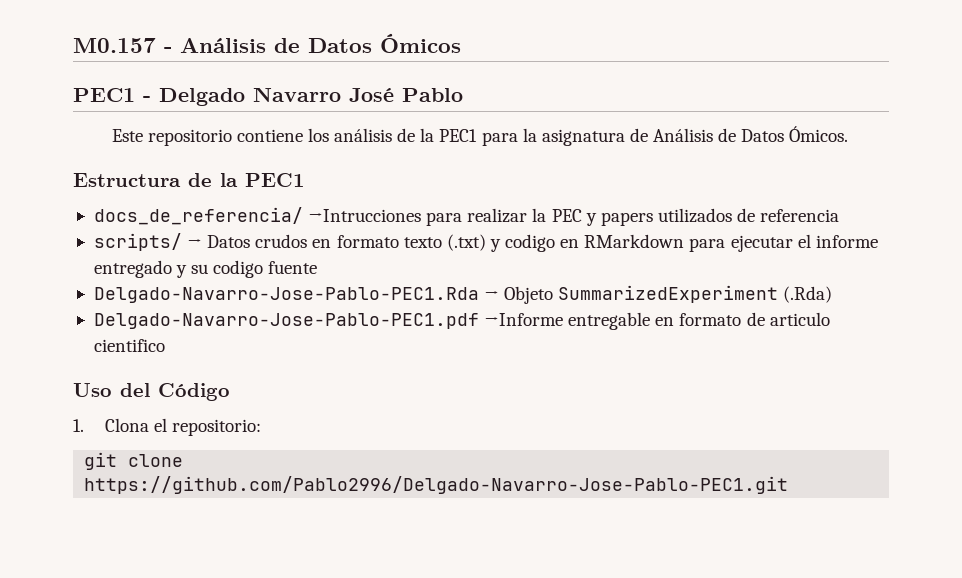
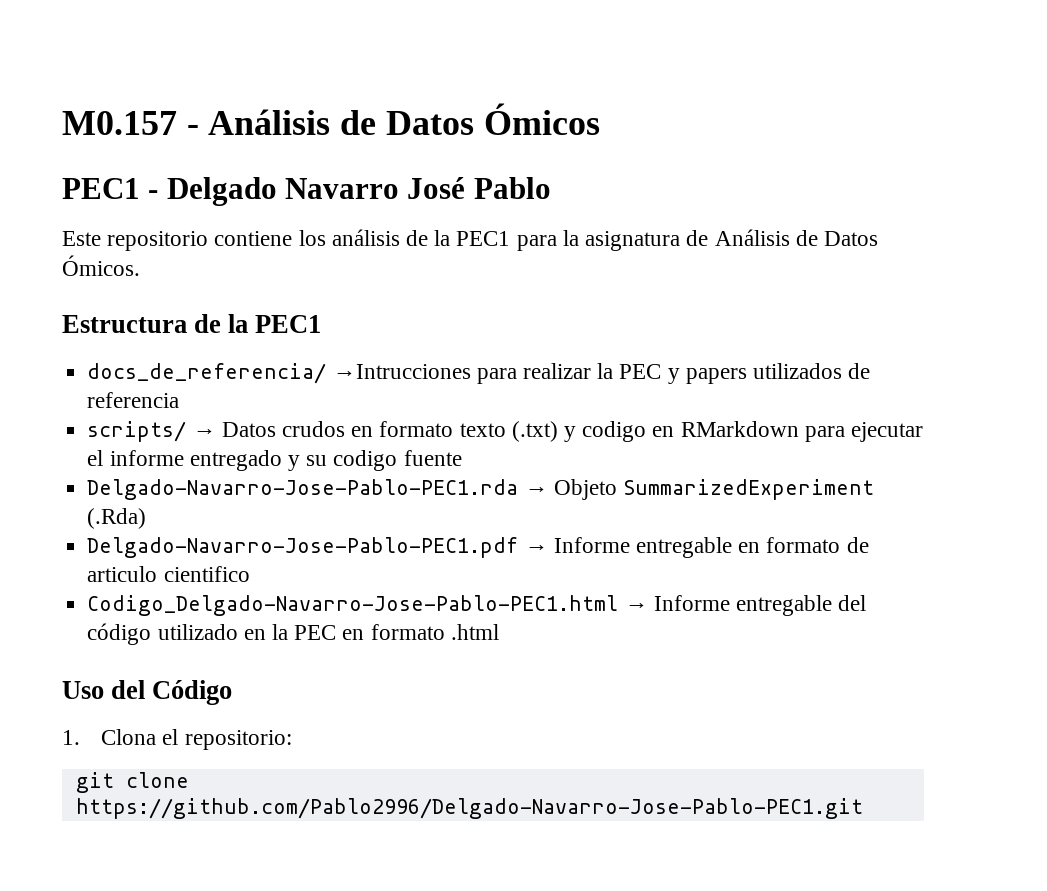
- Delgado-Navarro-Jose-Pablo-PEC1.Rda → Objeto SummarizedExperiment (.Rda)
+ Delgado-Navarro-Jose-Pablo-PEC1.rda → Objeto SummarizedExperiment (.Rda)
- Delgado-Navarro-Jose-Pablo-PEC1.pdf →Informe entregable en formato de articulo cientifico
+ Delgado-Navarro-Jose-Pablo-PEC1.pdf → Informe entregable en formato de articulo cientifico
+ Codigo_Delgado-Navarro-Jose-Pablo-PEC1.html → Informe entregable del código utilizado en la PEC en formato .html

